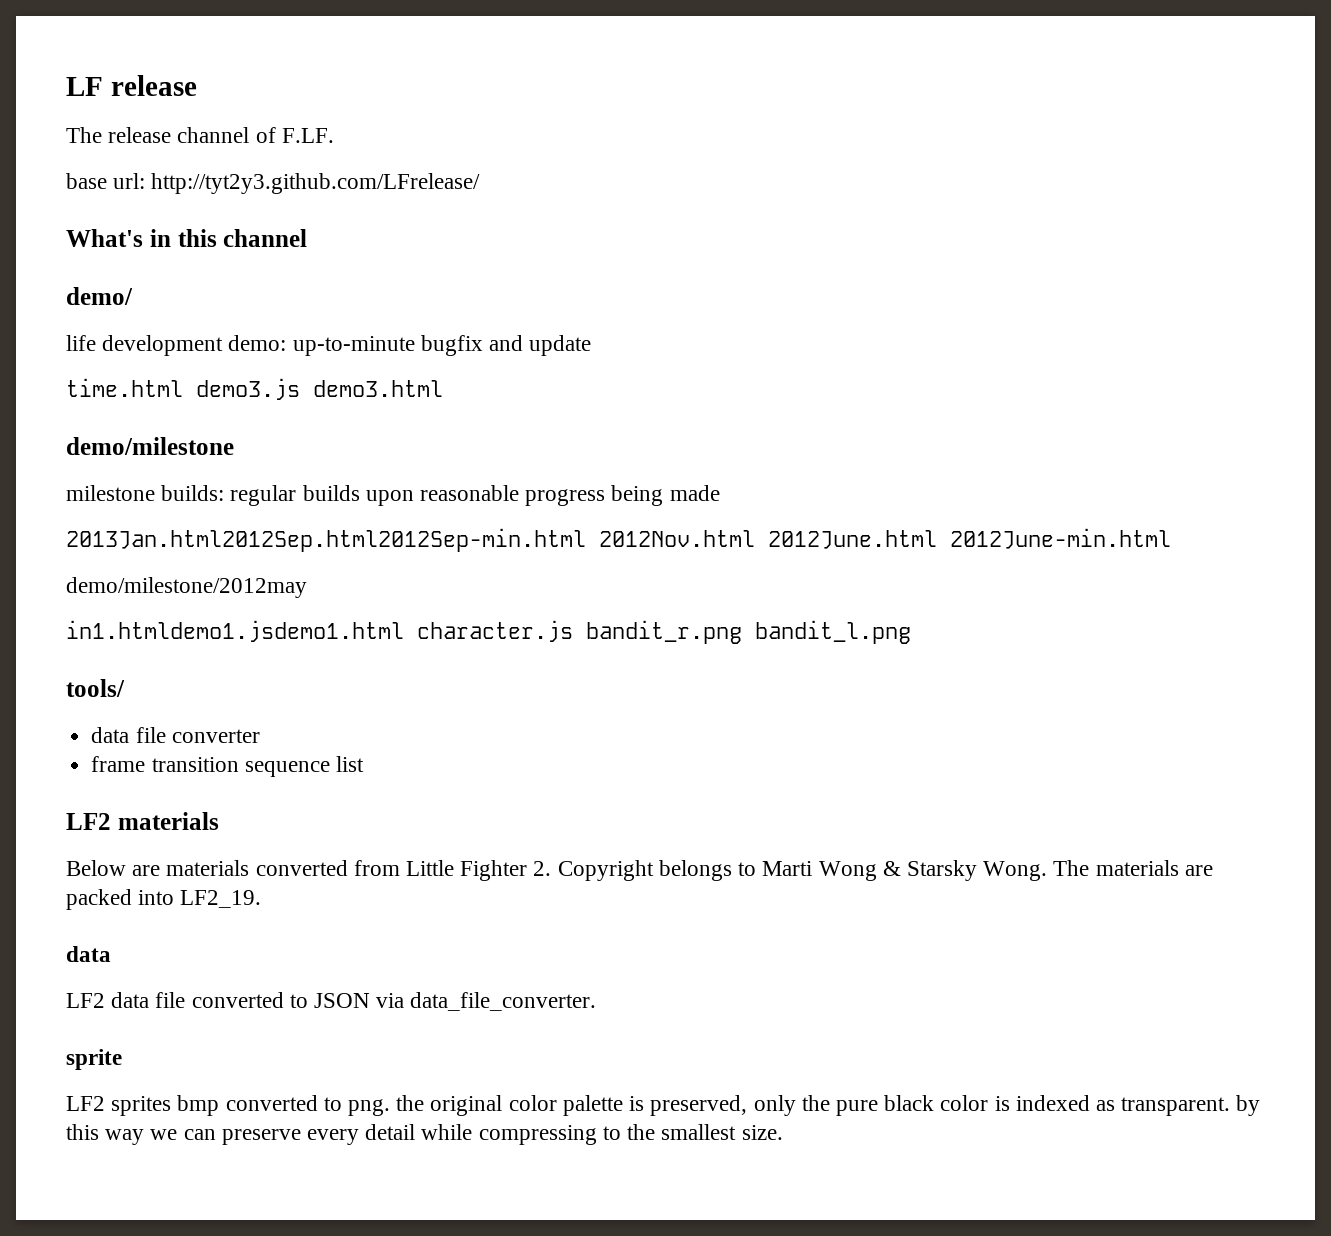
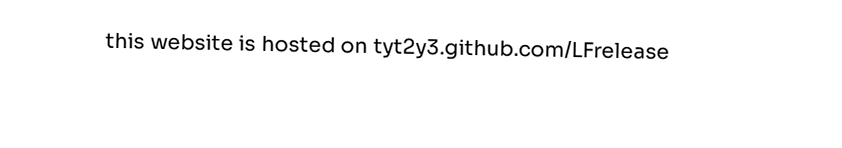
- LF release
- The release channel of F.LF.
- base url: http://tyt2y3.github.com/LFrelease/
- What's in this channel
- demo/
- life development demo: up-to-minute bugfix and update
- time.html demo3.js demo3.html
- demo/milestone
- milestone builds: regular builds upon reasonable progress being made
- 2013Jan.html2012Sep.html2012Sep-min.html 2012Nov.html 2012June.html 2012June-min.html
- demo/milestone/2012may
- in1.htmldemo1.jsdemo1.html character.js bandit_r.png bandit_l.png
- tools/
- data file converter
- frame transition sequence list
- LF2 materials
- Below are materials converted from Little Fighter 2. Copyright belongs to Marti Wong & Starsky Wong. The materials are packed into LF2_19.
- data
- LF2 data file converted to JSON via data_file_converter.
- sprite
- LF2 sprites bmp converted to png. the original color palette is preserved, only the pure black color is indexed as transparent. by this way we can preserve every detail while compressing to the smallest size.
+ this website is hosted on tyt2y3.github.com/LFrelease

